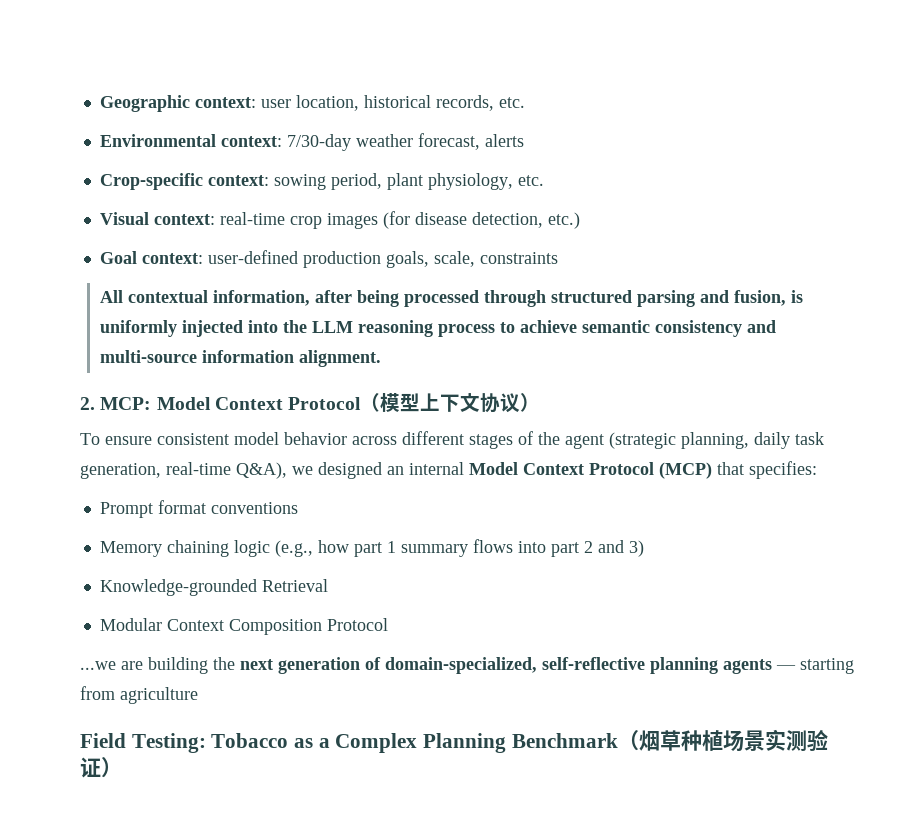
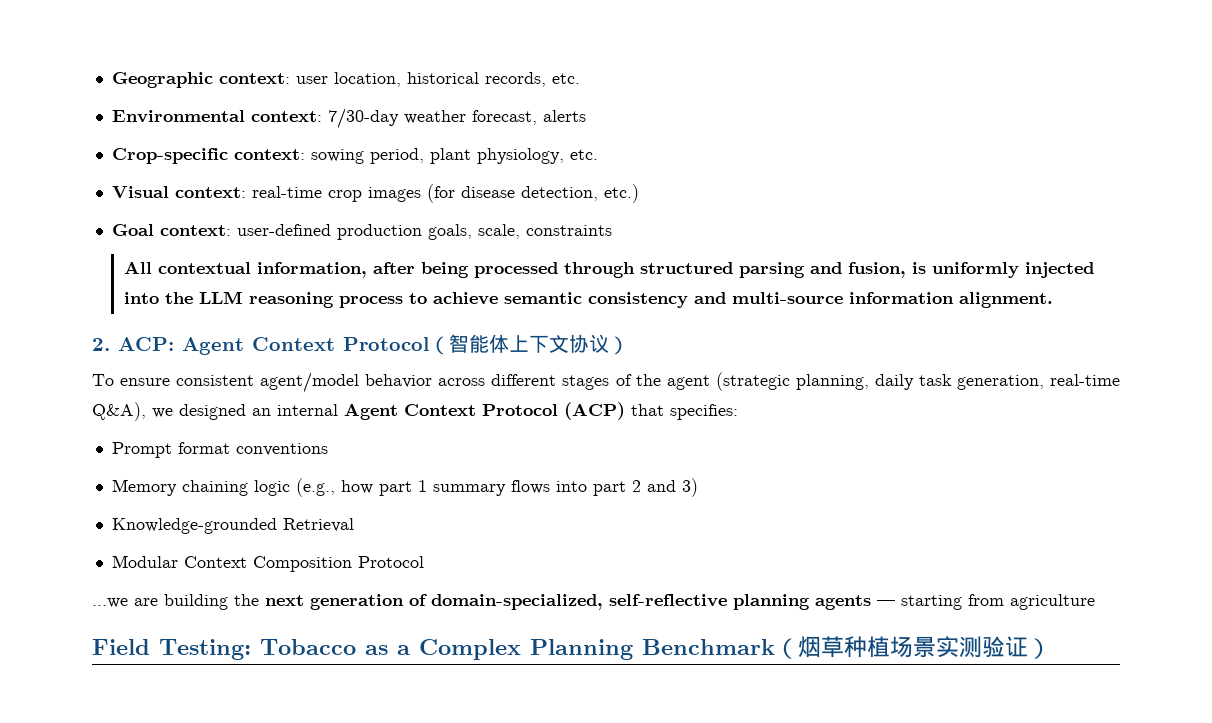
- 2. MCP: Model Context Protocol（模型上下文协议）
+ 2. ACP: Agent Context Protocol（智能体上下文协议）
- To ensure consistent model behavior across different stages of the agent (strategic planning, daily task generation, real-time Q&A), we designed an internal Model Context Protocol (MCP) that specifies:
+ To ensure consistent agent/model behavior across different stages of the agent (strategic planning, daily task generation, real-time Q&A), we designed an internal Agent Context Protocol (ACP) that specifies:

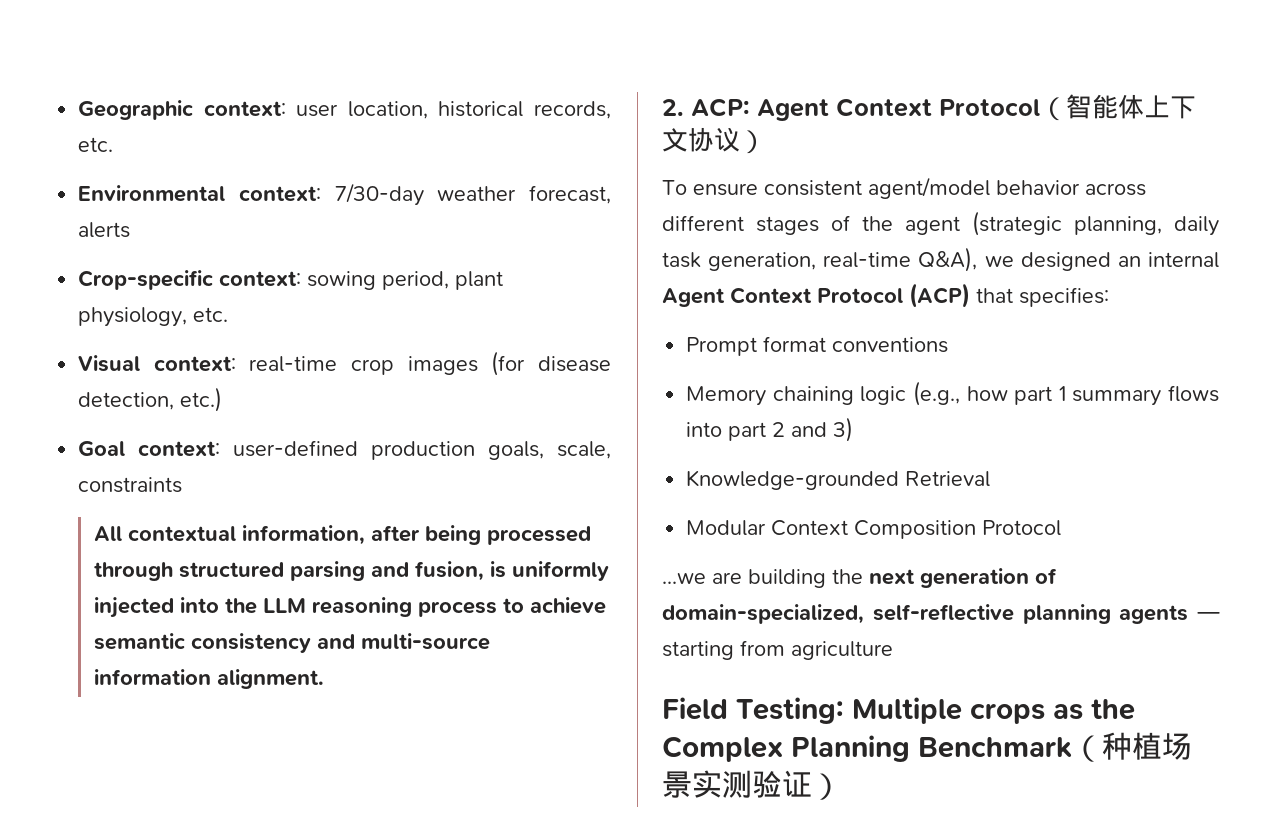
- Field Testing: Tobacco as a Complex Planning Benchmark（烟草种植场景实测验证）
+ Field Testing: Multiple crops as the Complex Planning Benchmark（种植场景实测验证）

